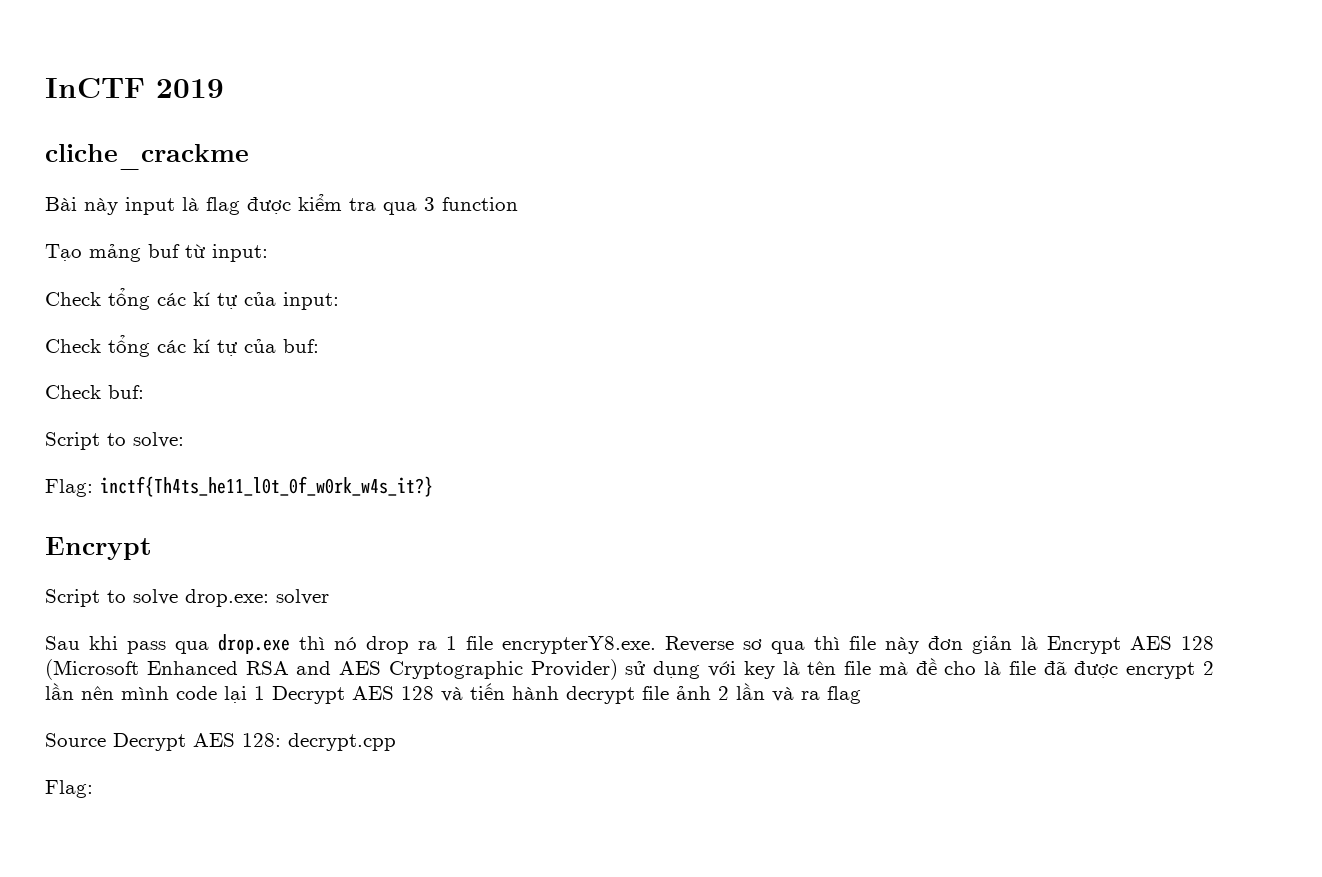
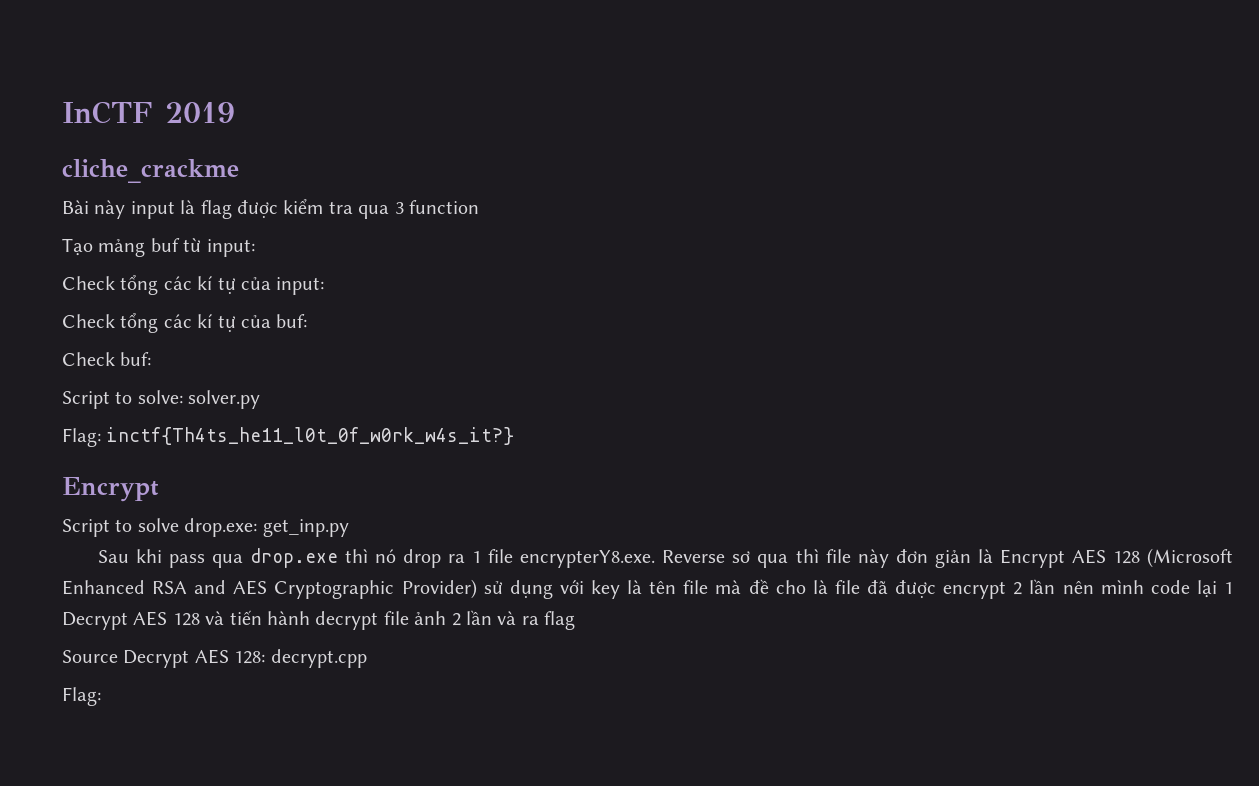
- Script to solve:
+ Script to solve: solver.py
- Script to solve drop.exe: solver
+ Script to solve drop.exe: get_inp.py

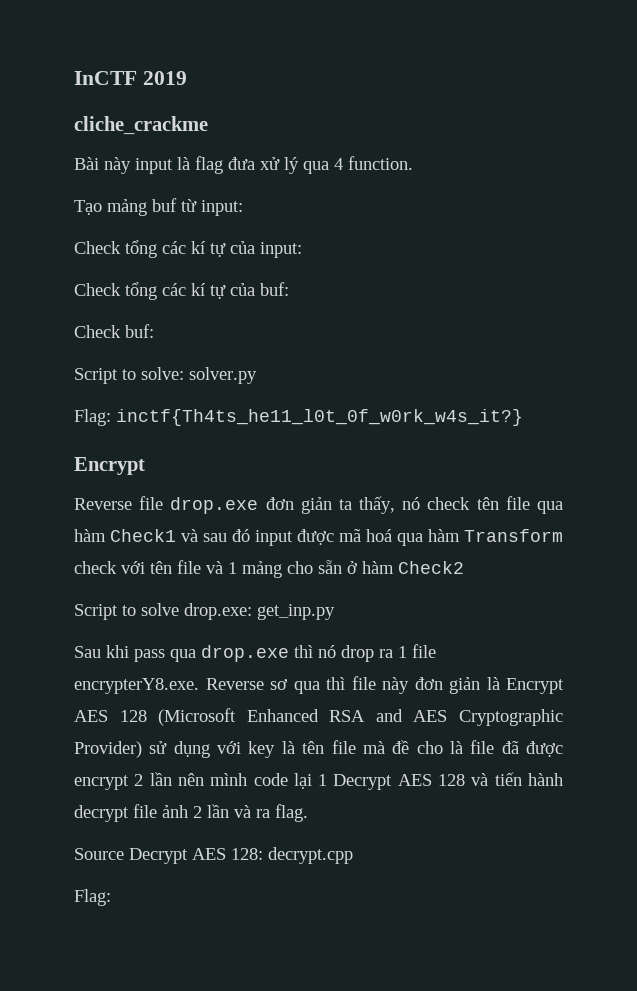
- Bài này input là flag được kiểm tra qua 3 function
+ Bài này input là flag đưa xử lý qua 4 function.
+ Reverse file drop.exe đơn giản ta thấy, nó check tên file qua hàm Check1 và sau đó input được mã hoá qua hàm Transform check với tên file và 1 mảng cho sẵn ở hàm Check2
- Sau khi pass qua drop.exe thì nó drop ra 1 file encrypterY8.exe. Reverse sơ qua thì file này đơn giản là Encrypt AES 128 (Microsoft Enhanced RSA and AES Cryptographic Provider) sử dụng với key là tên file mà đề cho là file đã được encrypt 2 lần nên mình code lại 1 Decrypt AES 128 và tiến hành decrypt file ảnh 2 lần và ra flag
+ Sau khi pass qua drop.exe thì nó drop ra 1 file encrypterY8.exe. Reverse sơ qua thì file này đơn giản là Encrypt AES 128 (Microsoft Enhanced RSA and AES Cryptographic Provider) sử dụng với key là tên file mà đề cho là file đã được encrypt 2 lần nên mình code lại 1 Decrypt AES 128 và tiến hành decrypt file ảnh 2 lần và ra flag.

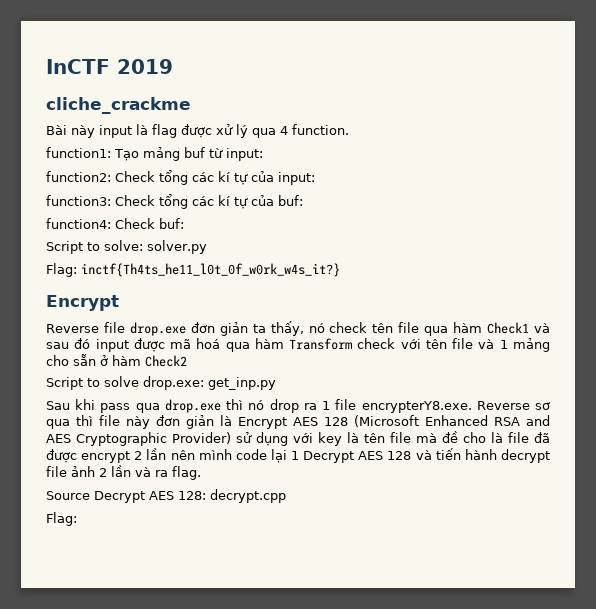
- Bài này input là flag đưa xử lý qua 4 function.
+ Bài này input là flag được xử lý qua 4 function.
- Tạo mảng buf từ input:
+ function1: Tạo mảng buf từ input:
- Check tổng các kí tự của input:
+ function2: Check tổng các kí tự của input:
- Check tổng các kí tự của buf:
+ function3: Check tổng các kí tự của buf:
- Check buf:
+ function4: Check buf:

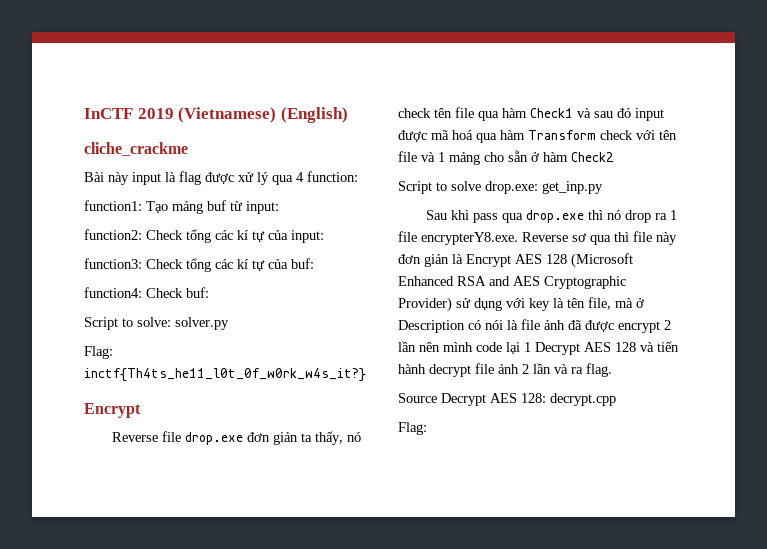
- InCTF 2019
+ InCTF 2019 (Vietnamese) (English)
- Bài này input là flag được xử lý qua 4 function.
+ Bài này input là flag được xử lý qua 4 function:
- Sau khi pass qua drop.exe thì nó drop ra 1 file encrypterY8.exe. Reverse sơ qua thì file này đơn giản là Encrypt AES 128 (Microsoft Enhanced RSA and AES Cryptographic Provider) sử dụng với key là tên file mà đề cho là file đã được encrypt 2 lần nên mình code lại 1 Decrypt AES 128 và tiến hành decrypt file ảnh 2 lần và ra flag.
+ Sau khi pass qua drop.exe thì nó drop ra 1 file encrypterY8.exe. Reverse sơ qua thì file này đơn giản là Encrypt AES 128 (Microsoft Enhanced RSA and AES Cryptographic Provider) sử dụng với key là tên file, mà ở Description có nói là file ảnh đã được encrypt 2 lần nên mình code lại 1 Decrypt AES 128 và tiến hành decrypt file ảnh 2 lần và ra flag.

